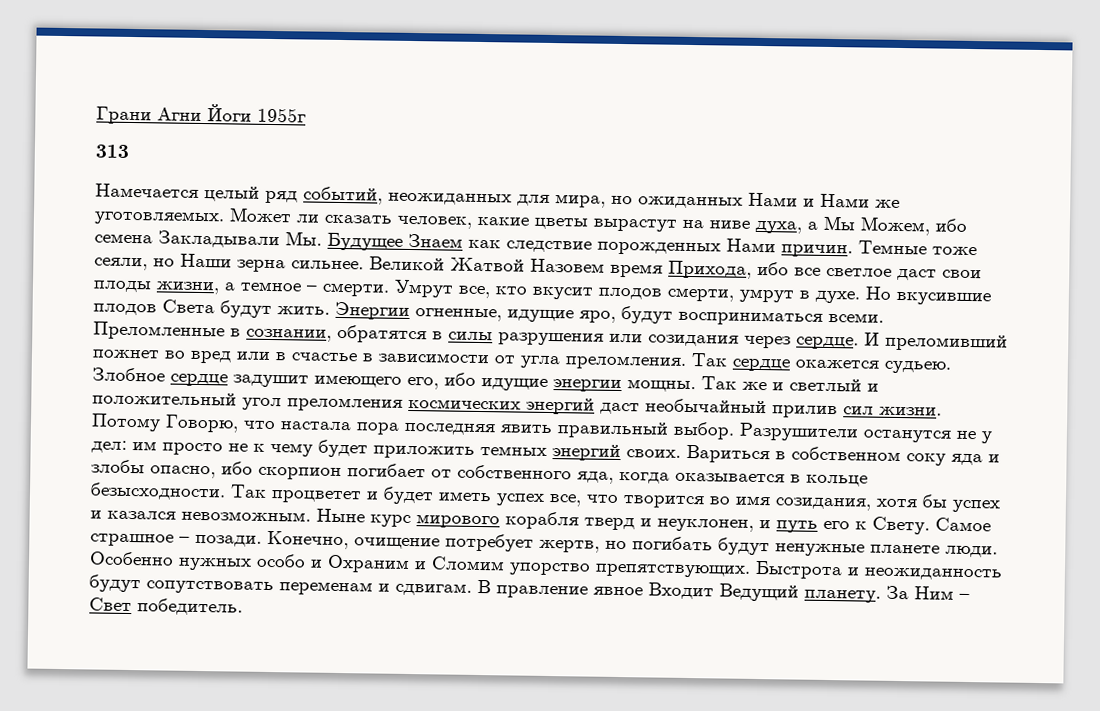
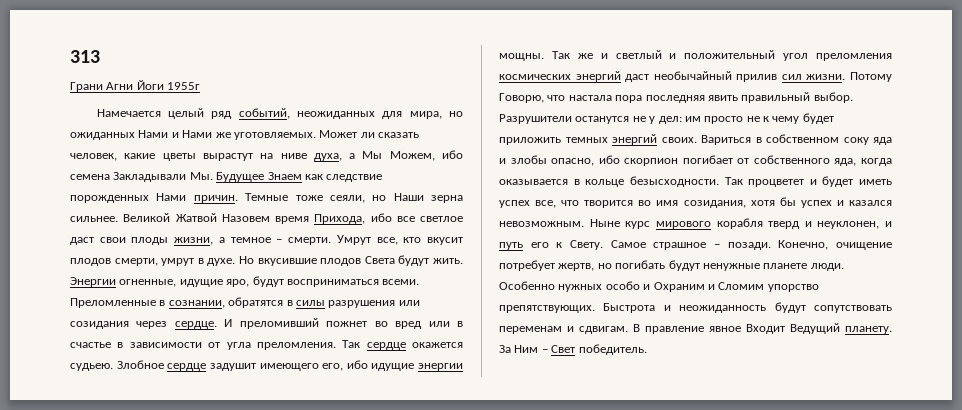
+ 313
- 313

